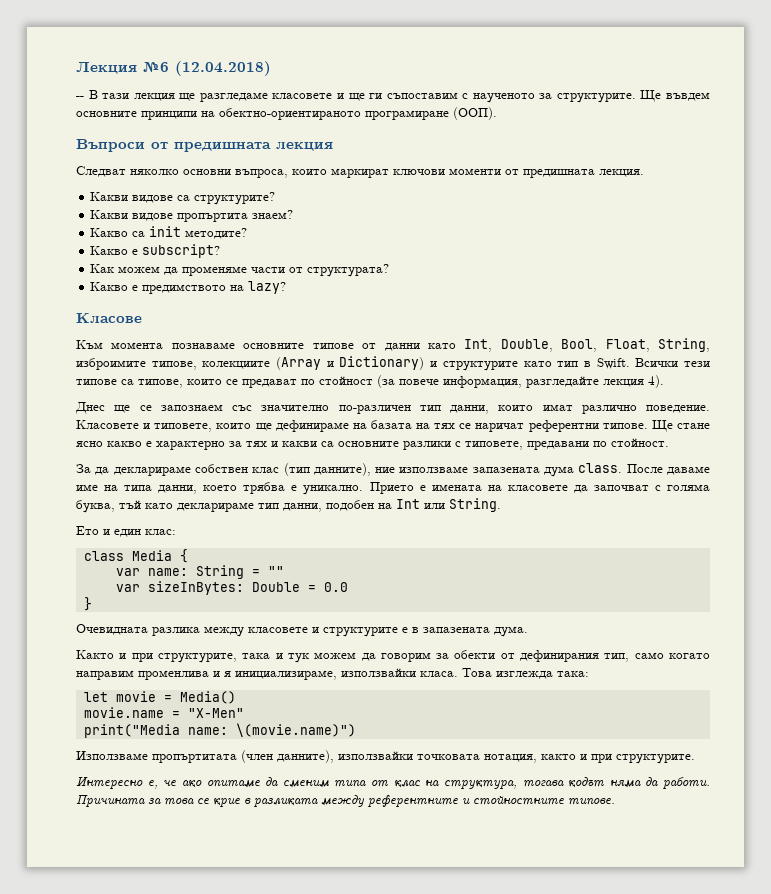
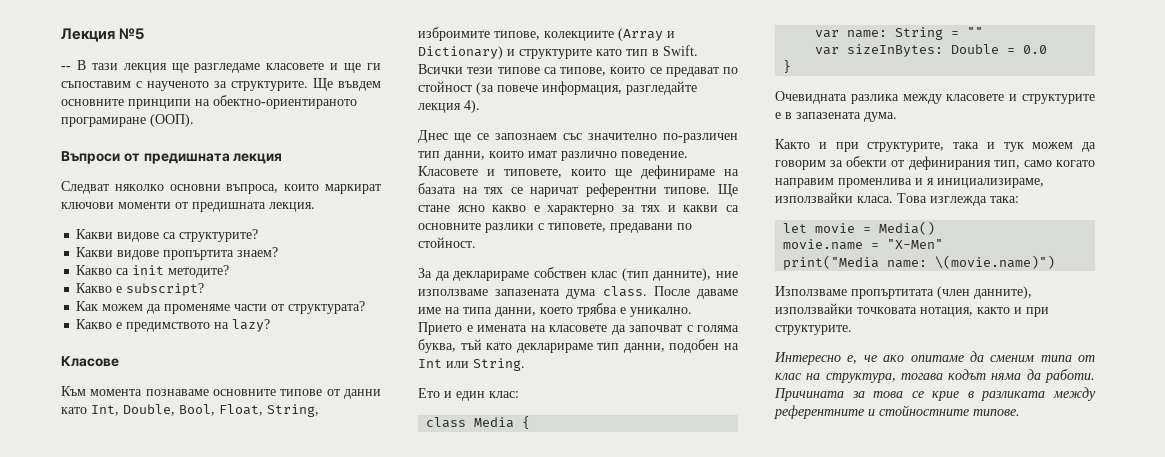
- Лекция №6 (12.04.2018)
+ Лекция №5

